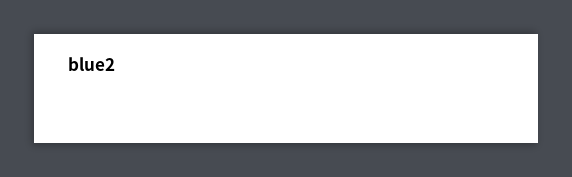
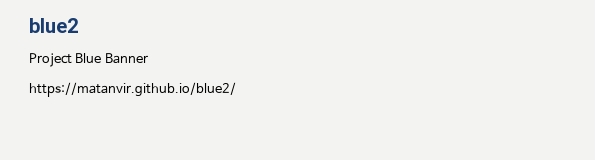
+ Project Blue Banner
+ https://matanvir.github.io/blue2/

